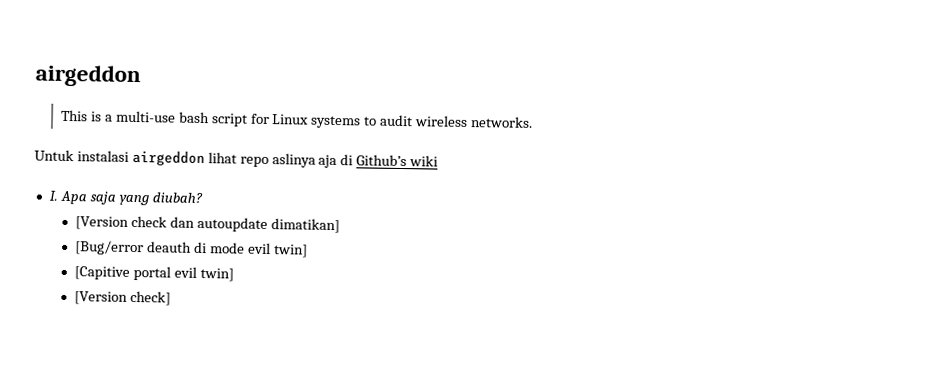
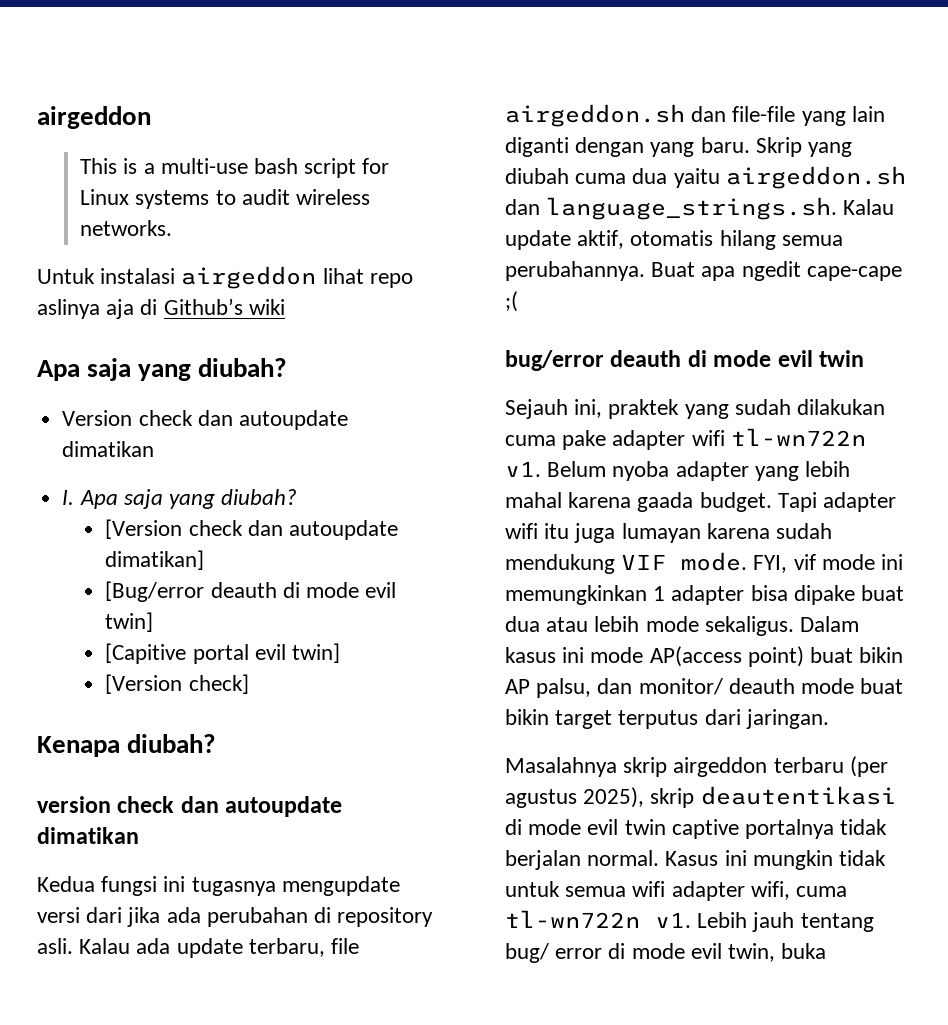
  Untuk instalasi airgeddon lihat repo aslinya aja di Github’s wiki
+ Apa saja yang diubah?
+ Version check dan autoupdate dimatikan
+ Kenapa diubah?
+ version check dan autoupdate dimatikan
+ Kedua fungsi ini tugasnya mengupdate versi dari jika ada perubahan di repository asli. Kalau ada update terbaru, file airgeddon.sh dan file-file yang lain diganti dengan yang baru. Skrip yang diubah cuma dua yaitu airgeddon.sh dan language_strings.sh. Kalau update aktif, otomatis hilang semua perubahannya. Buat apa ngedit cape-cape ;(
+ bug/error deauth di mode evil twin
+ Sejauh ini, praktek yang sudah dilakukan cuma pake adapter wifi tl-wn722n v1. Belum nyoba adapter yang lebih mahal karena gaada budget. Tapi adapter wifi itu juga lumayan karena sudah mendukung VIF mode. FYI, vif mode ini memungkinkan 1 adapter bisa dipake buat dua atau lebih mode sekaligus. Dalam kasus ini mode AP(access point) buat bikin AP palsu, dan monitor/ deauth mode buat bikin target terputus dari jaringan.
+ Masalahnya skrip airgeddon terbaru (per agustus 2025), skrip deautentikasi di mode evil twin captive portalnya tidak berjalan normal. Kasus ini mungkin tidak untuk semua wifi adapter wifi, cuma tl-wn722n v1. Lebih jauh tentang bug/ error di mode evil twin, buka

